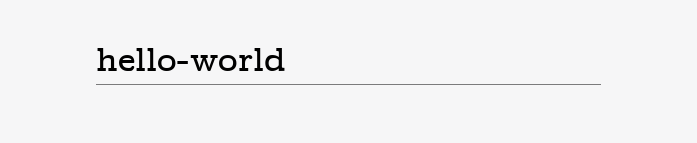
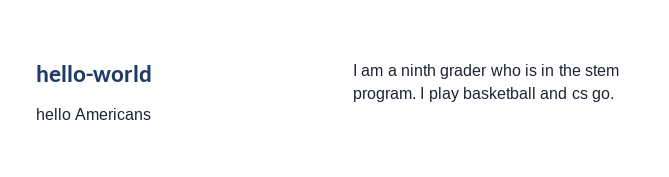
+ hello Americans
+ I am a ninth grader who is in the stem program. I play basketball and cs go.

